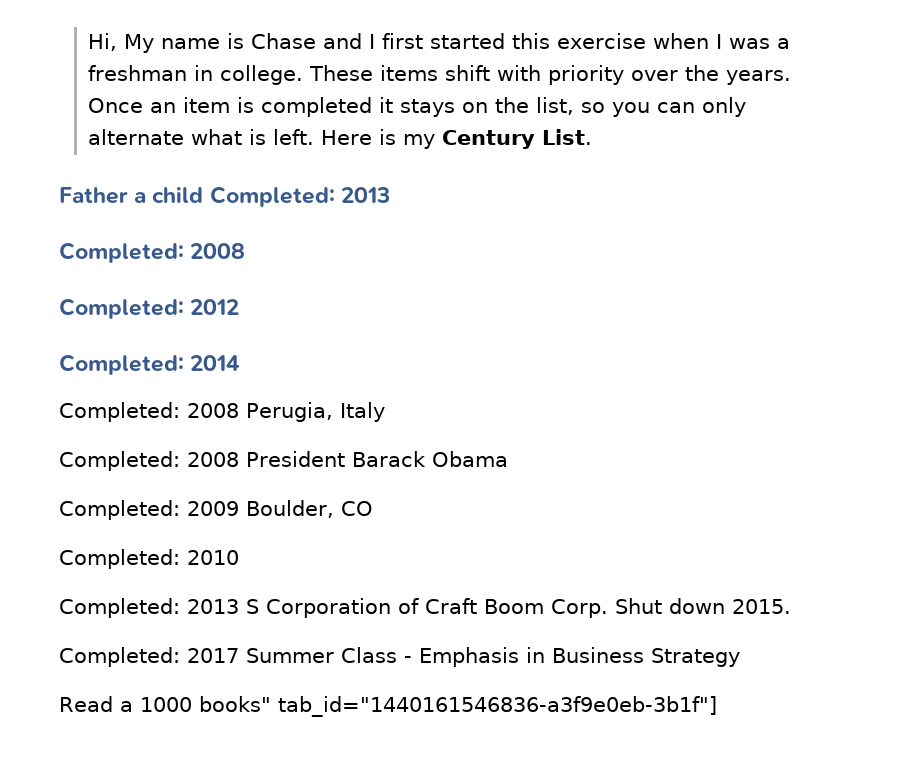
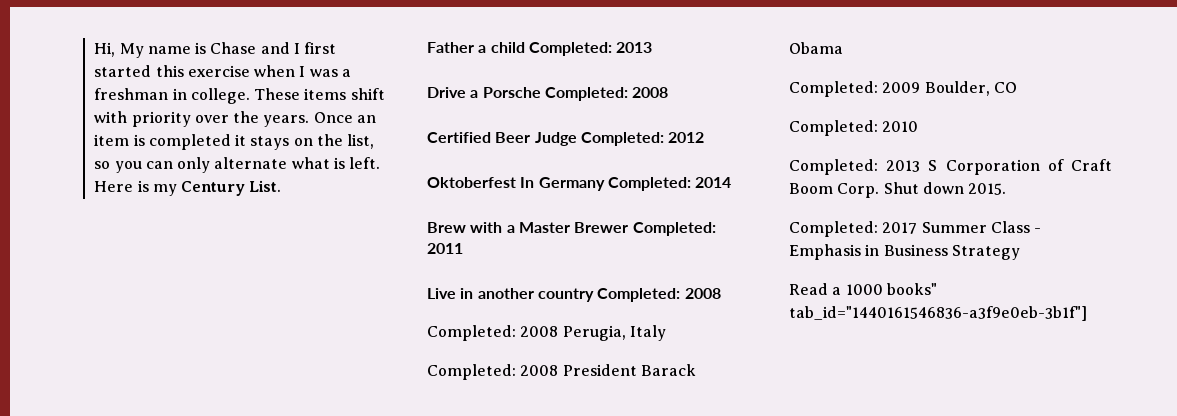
  Father a child Completed: 2013
- Completed: 2008
- Completed: 2012
+ Drive a Porsche Completed: 2008
+ Certified Beer Judge Completed: 2012
- Completed: 2014
+ Oktoberfest In Germany Completed: 2014
+ Brew with a Master Brewer Completed: 2011
+ Live in another country Completed: 2008

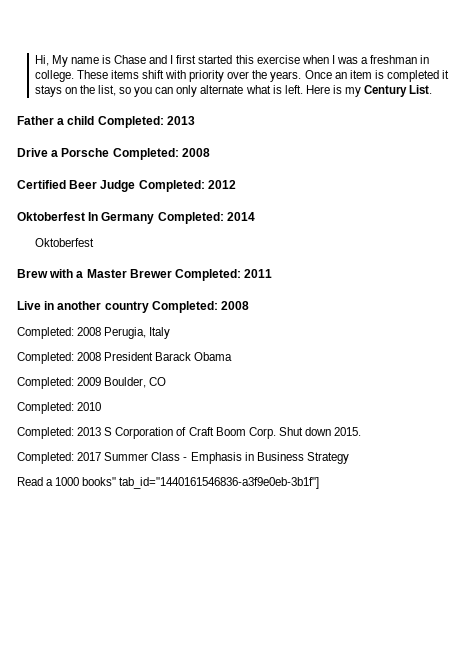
  Oktoberfest In Germany Completed: 2014
+ Oktoberfest

